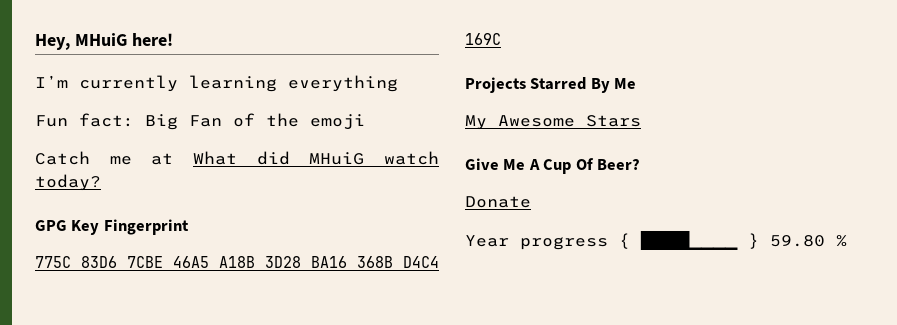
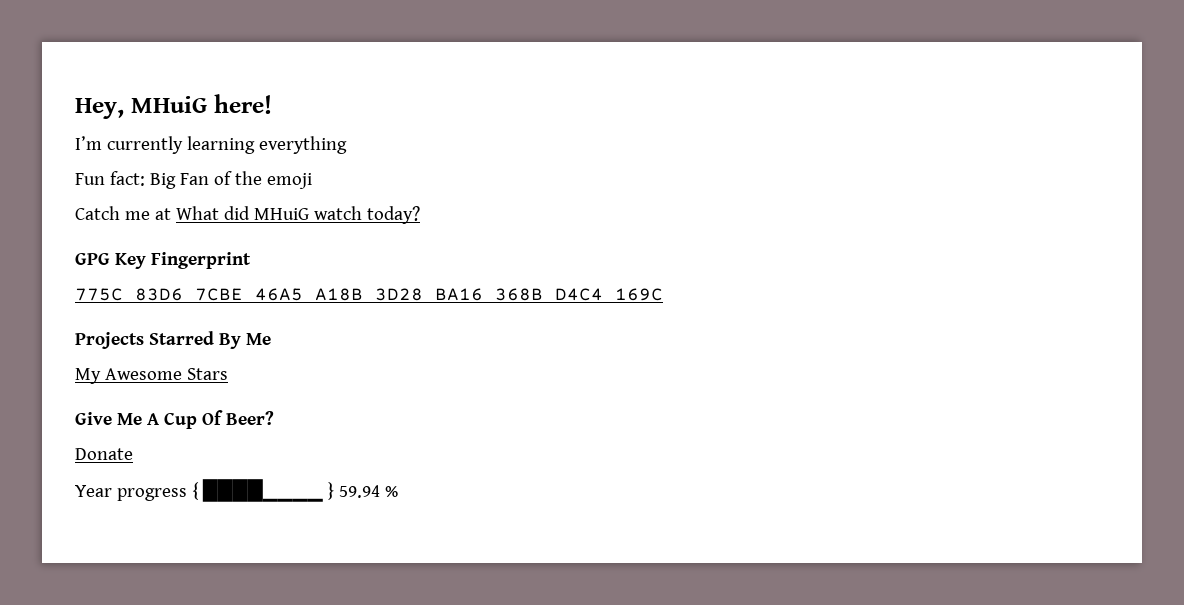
- Year progress { ████▁▁▁▁ } 59.80 %
+ Year progress { ████▁▁▁▁ } 59.94 %

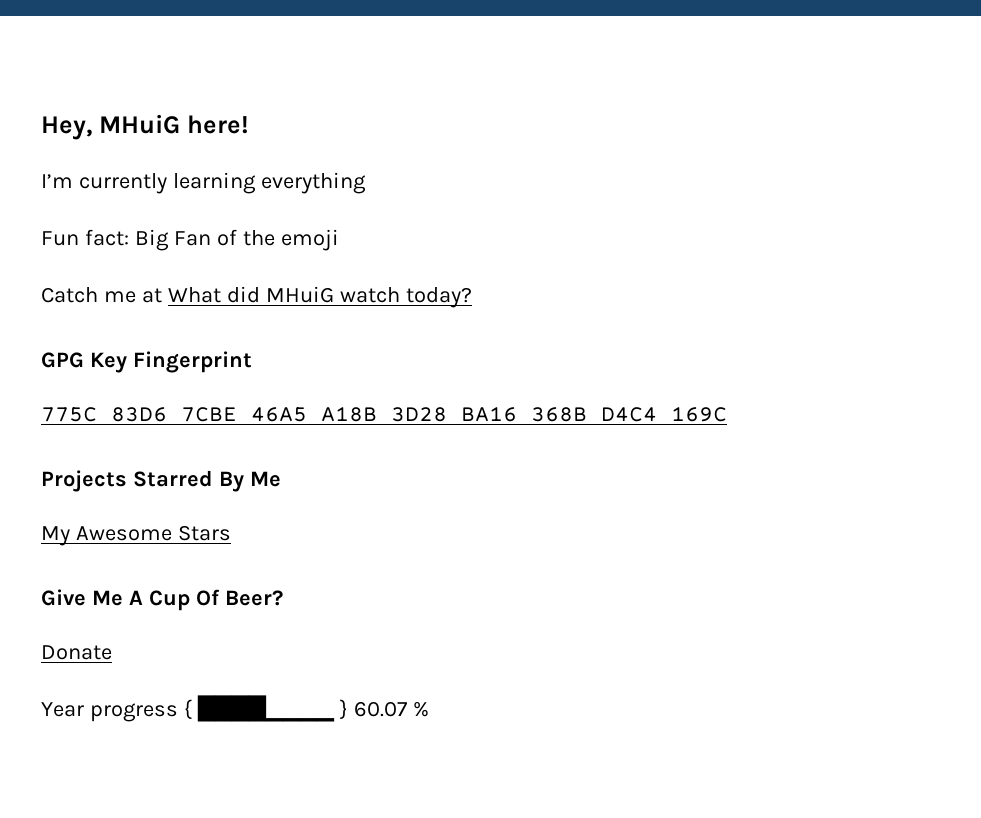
- Year progress { ████▁▁▁▁ } 59.94 %
+ Year progress { ████▁▁▁▁ } 60.07 %

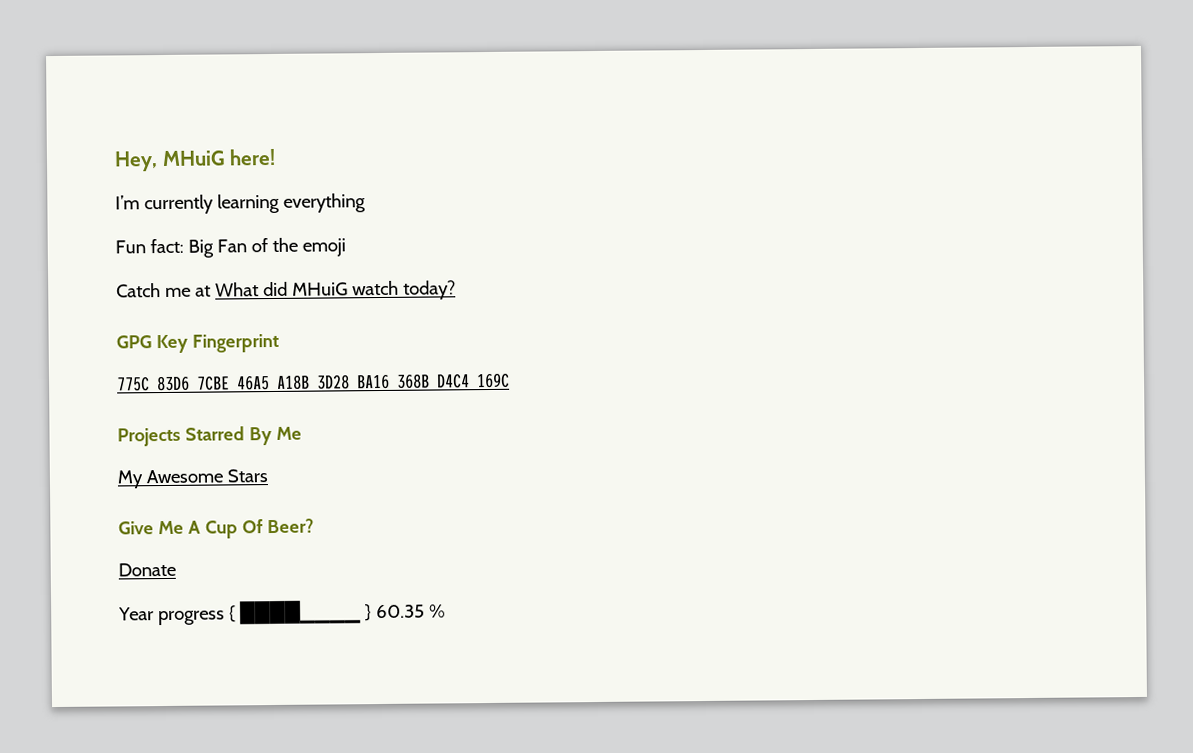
- Year progress { ████▁▁▁▁ } 60.07 %
+ Year progress { ████▁▁▁▁ } 60.35 %

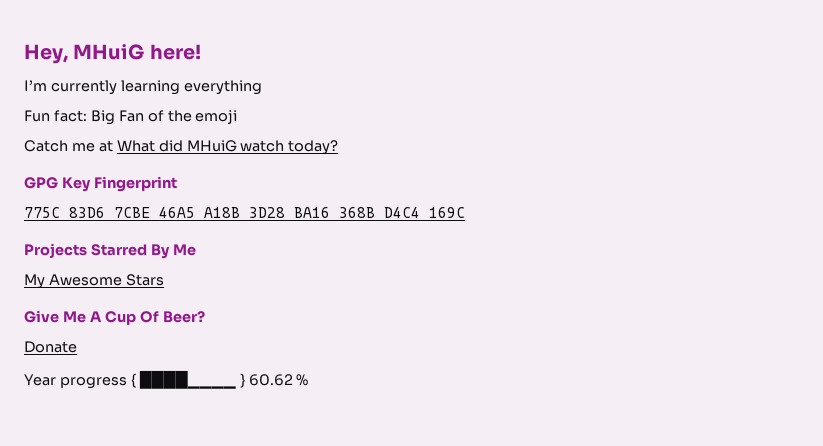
- Year progress { ████▁▁▁▁ } 60.35 %
+ Year progress { ████▁▁▁▁ } 60.62 %

